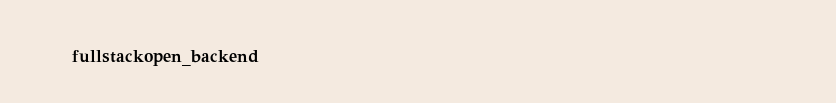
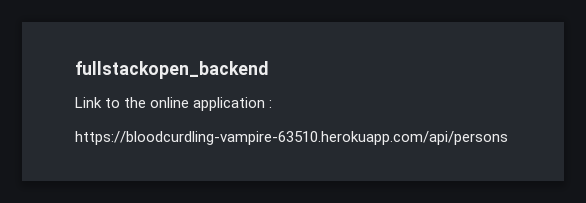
+ Link to the online application :
+ https://bloodcurdling-vampire-63510.herokuapp.com/api/persons

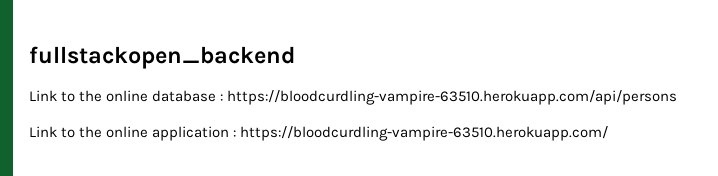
+ Link to the online database : https://bloodcurdling-vampire-63510.herokuapp.com/api/persons
- Link to the online application :
- https://bloodcurdling-vampire-63510.herokuapp.com/api/persons
+ Link to the online application : https://bloodcurdling-vampire-63510.herokuapp.com/

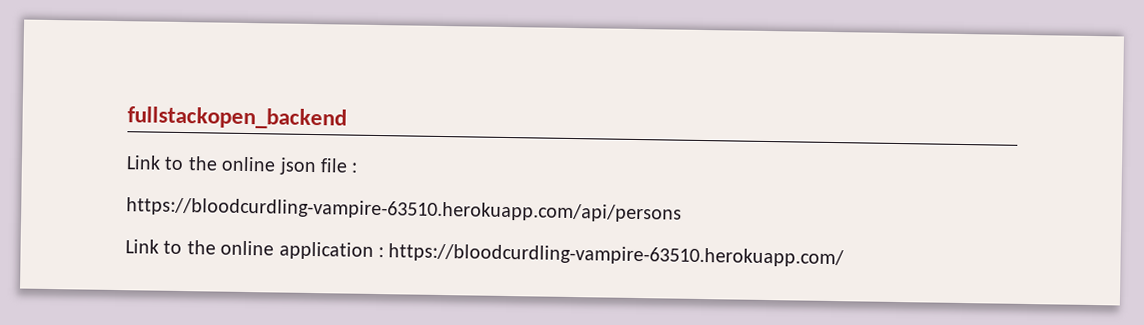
- Link to the online database : https://bloodcurdling-vampire-63510.herokuapp.com/api/persons
+ Link to the online json file :
+ https://bloodcurdling-vampire-63510.herokuapp.com/api/persons

